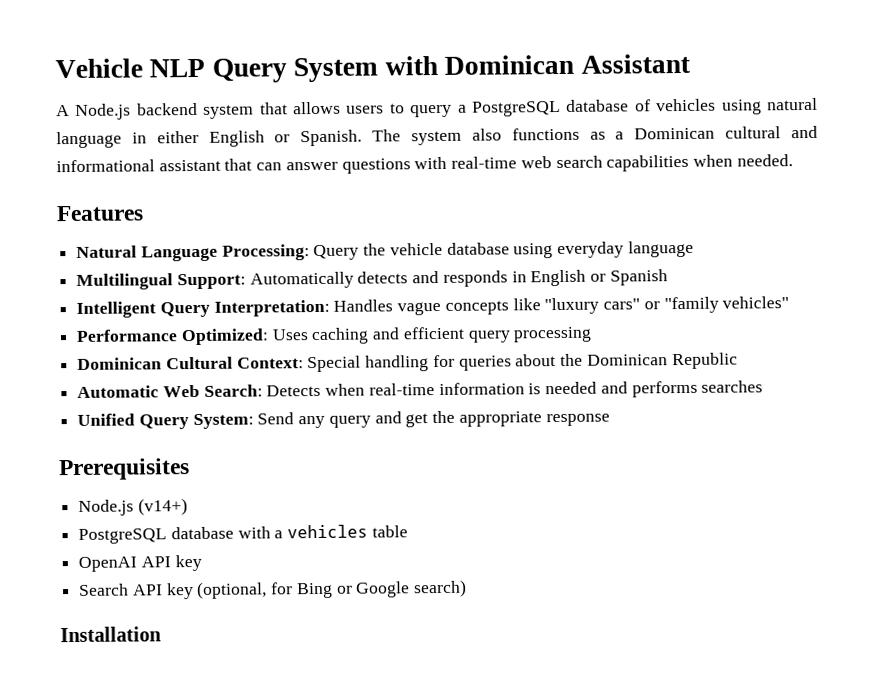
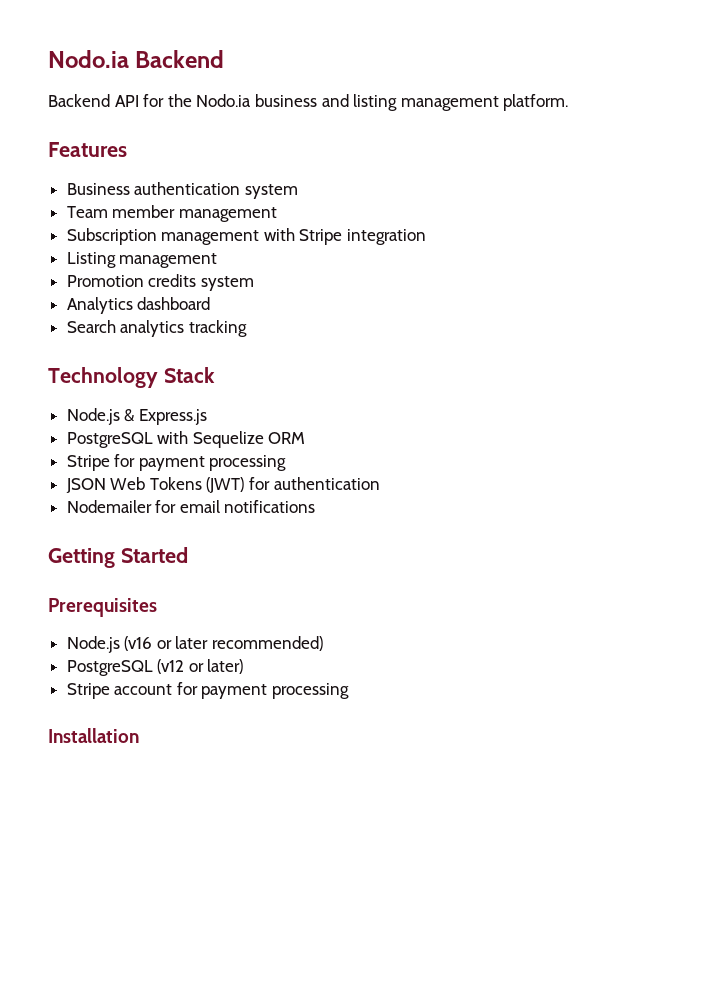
- Vehicle NLP Query System with Dominican Assistant
- A Node.js backend system that allows users to query a PostgreSQL database of vehicles using natural language in either English or Spanish. The system also functions as a Dominican cultural and informational assistant that can answer questions with real-time web search capabilities when needed.
+ Nodo.ia Backend
+ Backend API for the Nodo.ia business and listing management platform.
  Features
- Natural Language Processing: Query the vehicle database using everyday language
- Multilingual Support: Automatically detects and responds in English or Spanish
- Intelligent Query Interpretation: Handles vague concepts like "luxury cars" or "family vehicles"
- Performance Optimized: Uses caching and efficient query processing
- Dominican Cultural Context: Special handling for queries about the Dominican Republic
- Automatic Web Search: Detects when real-time information is needed and performs searches
- Unified Query System: Send any query and get the appropriate response
+ Business authentication system
+ Team member management
+ Subscription management with Stripe integration
+ Listing management
+ Promotion credits system
+ Analytics dashboard
+ Search analytics tracking
+ Technology Stack
+ Node.js & Express.js
+ PostgreSQL with Sequelize ORM
+ Stripe for payment processing
+ JSON Web Tokens (JWT) for authentication
+ Nodemailer for email notifications
+ Getting Started
  Prerequisites
- Node.js (v14+)
- PostgreSQL database with a vehicles table
- OpenAI API key
- Search API key (optional, for Bing or Google search)
+ Node.js (v16 or later recommended)
+ PostgreSQL (v12 or later)
+ Stripe account for payment processing

